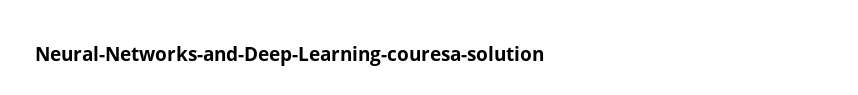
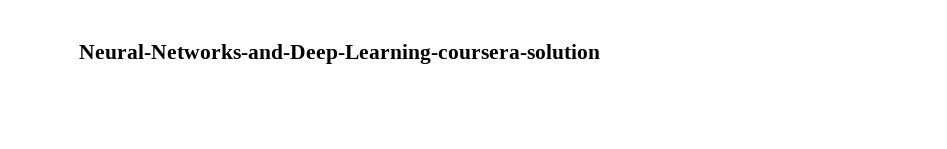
- Neural-Networks-and-Deep-Learning-couresa-solution
+ Neural-Networks-and-Deep-Learning-coursera-solution

